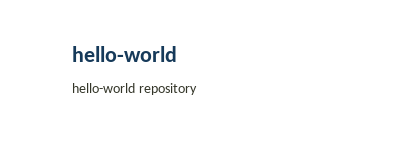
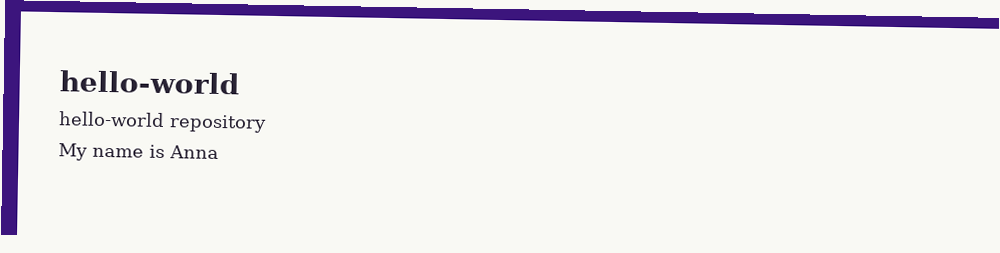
+ My name is Anna

